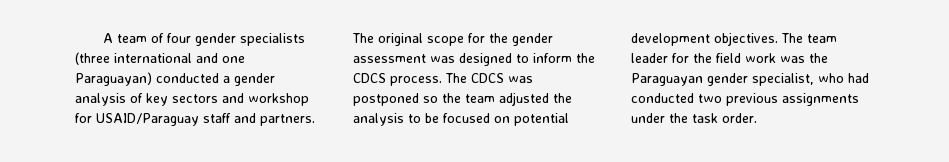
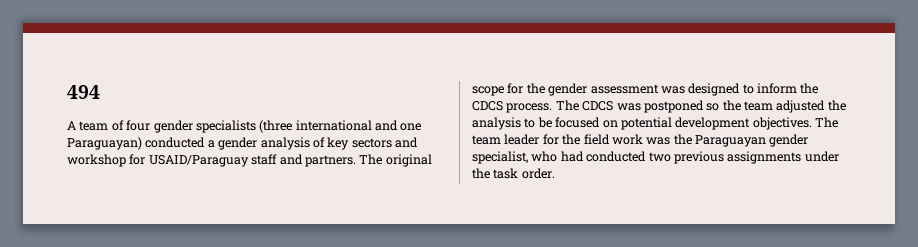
+ 494

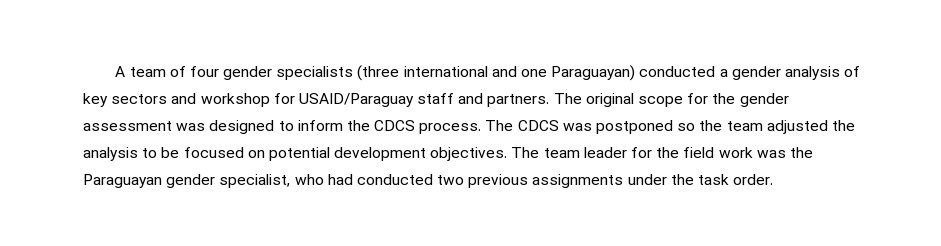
- 494

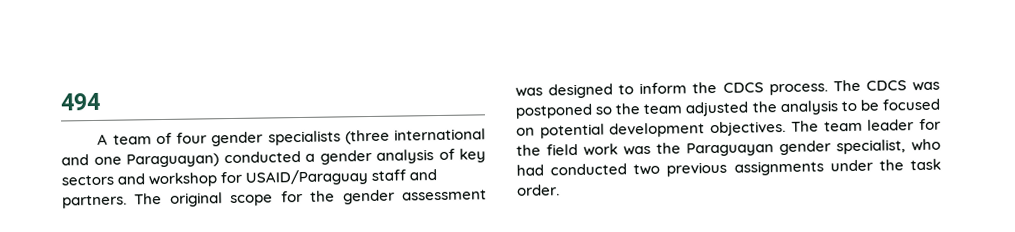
+ 494

